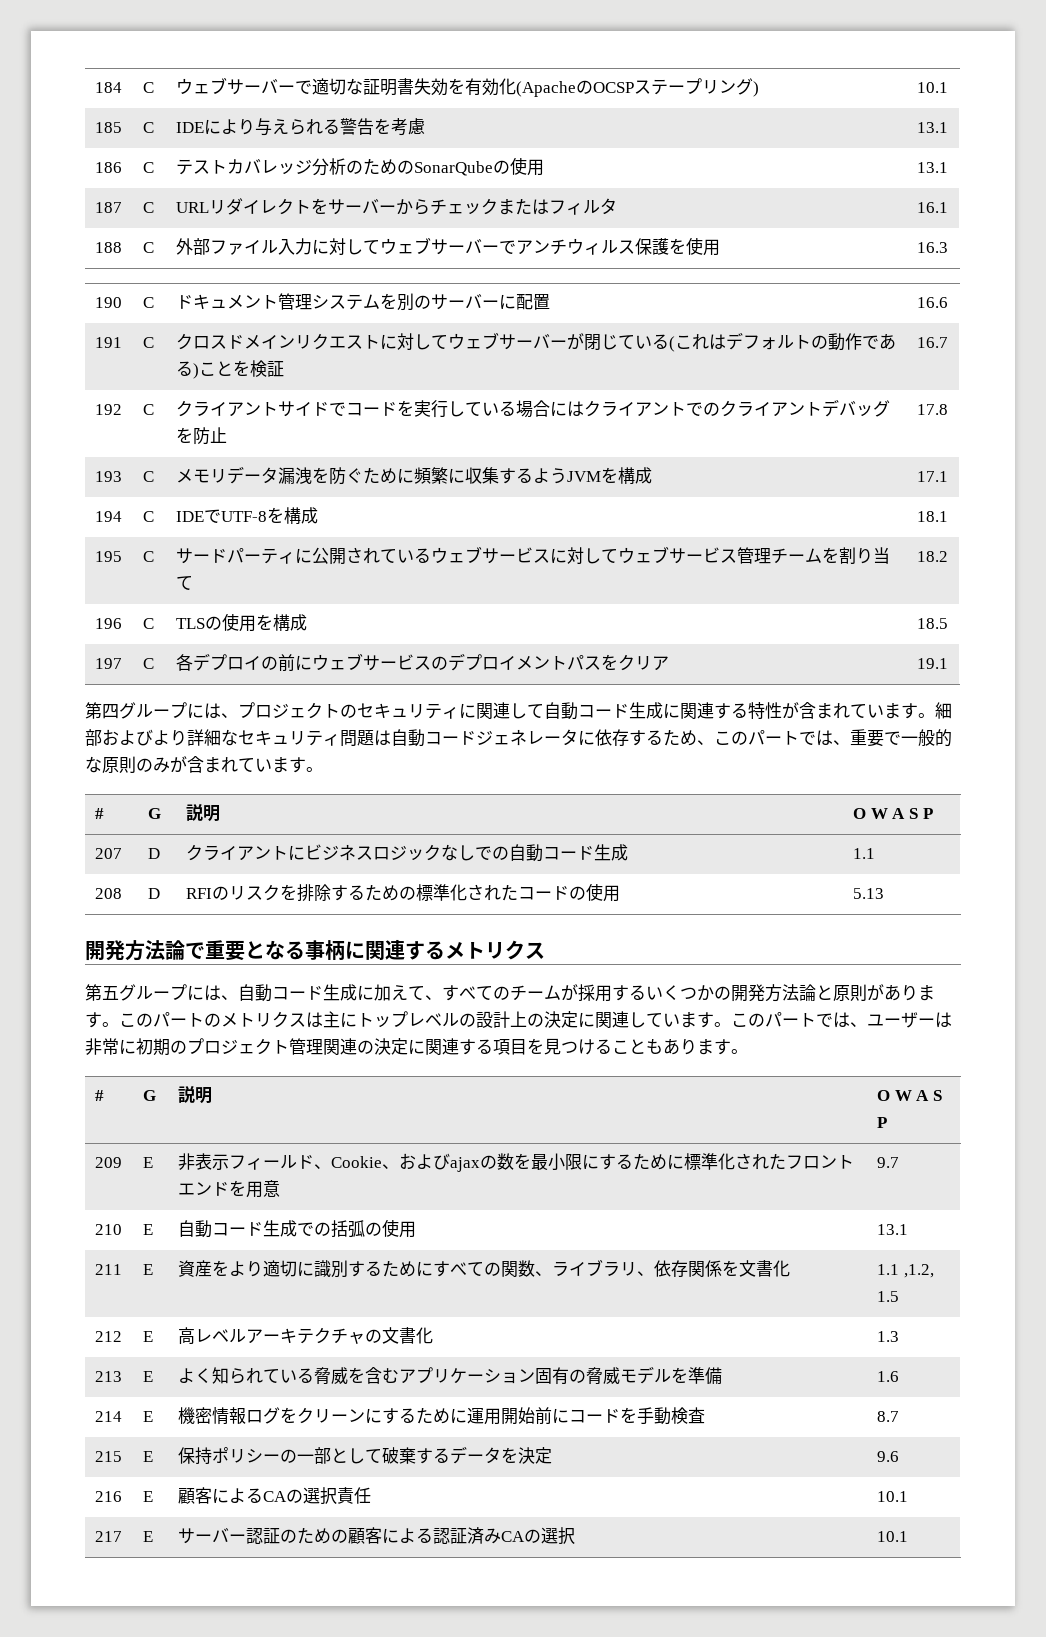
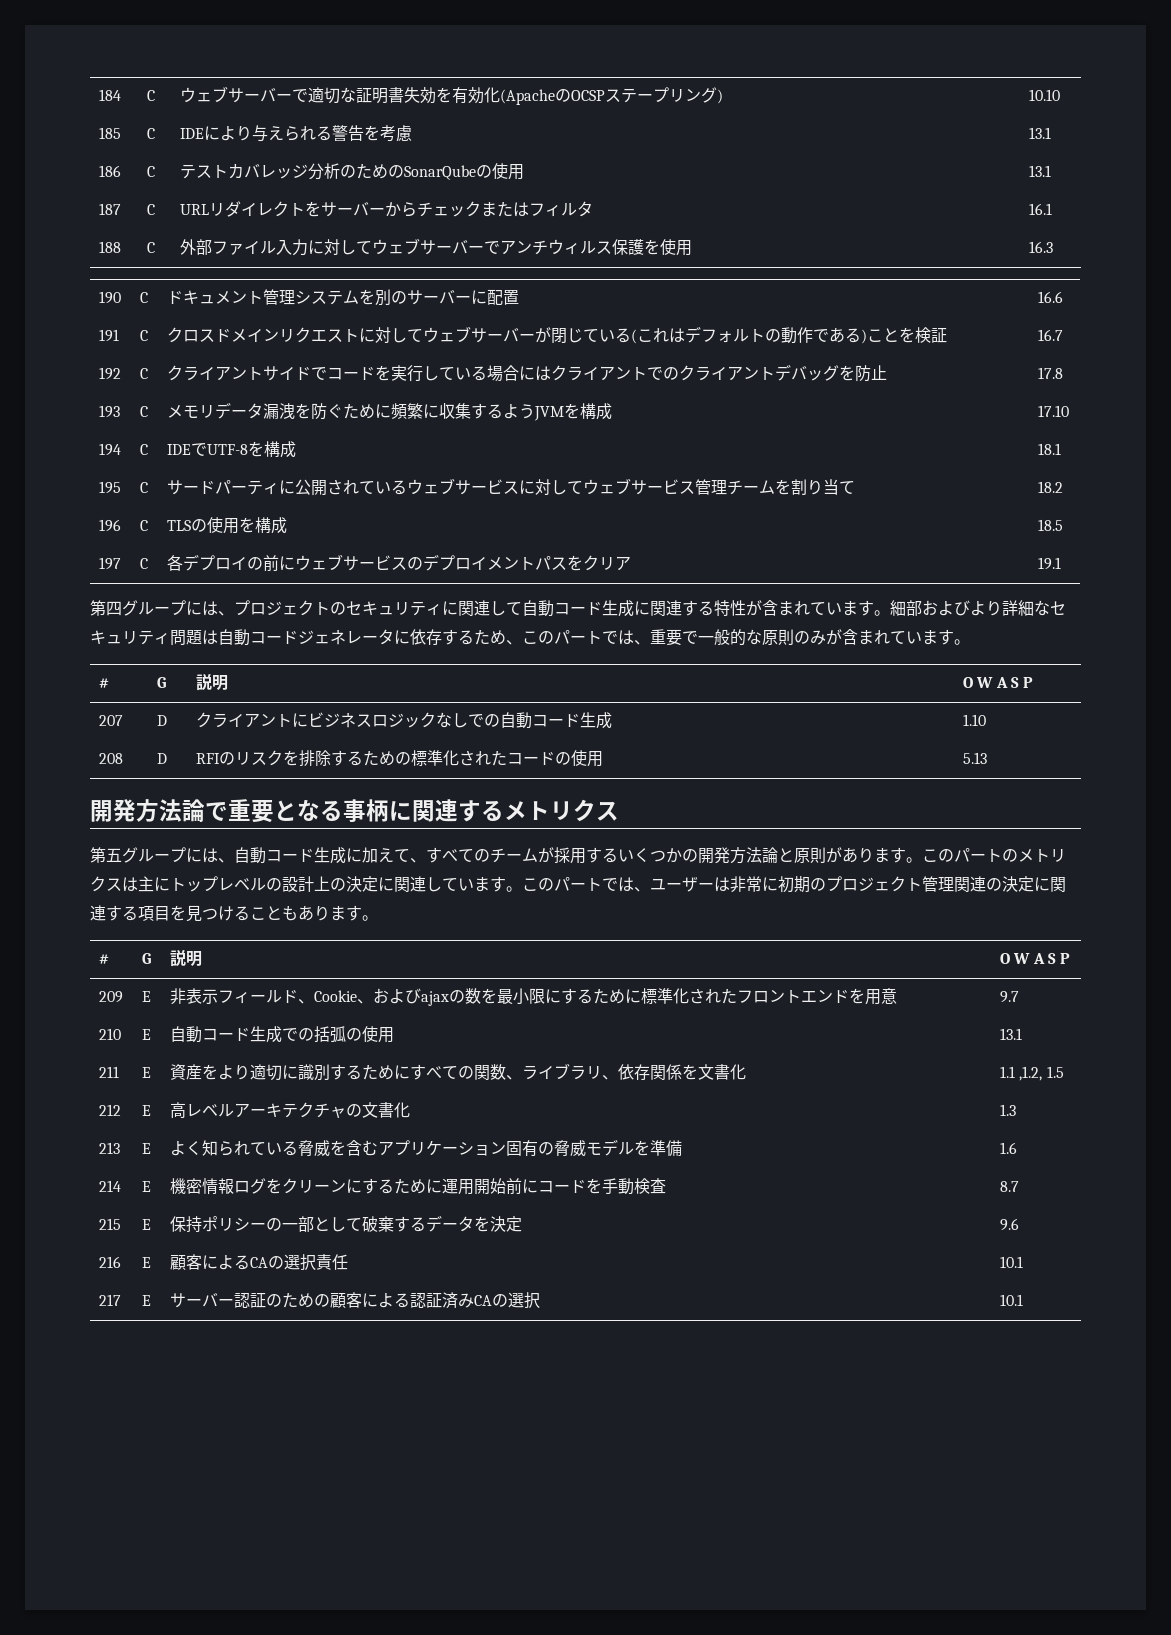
- 184 | C | ウェブサーバーで適切な証明書失効を有効化(ApacheのOCSPステープリング) | 10.1
+ 184 | C | ウェブサーバーで適切な証明書失効を有効化(ApacheのOCSPステープリング) | 10.10
- 193 | C | メモリデータ漏洩を防ぐために頻繁に収集するようJVMを構成 | 17.1
+ 193 | C | メモリデータ漏洩を防ぐために頻繁に収集するようJVMを構成 | 17.10
- 207 | D | クライアントにビジネスロジックなしでの自動コード生成 | 1.1
+ 207 | D | クライアントにビジネスロジックなしでの自動コード生成 | 1.10

